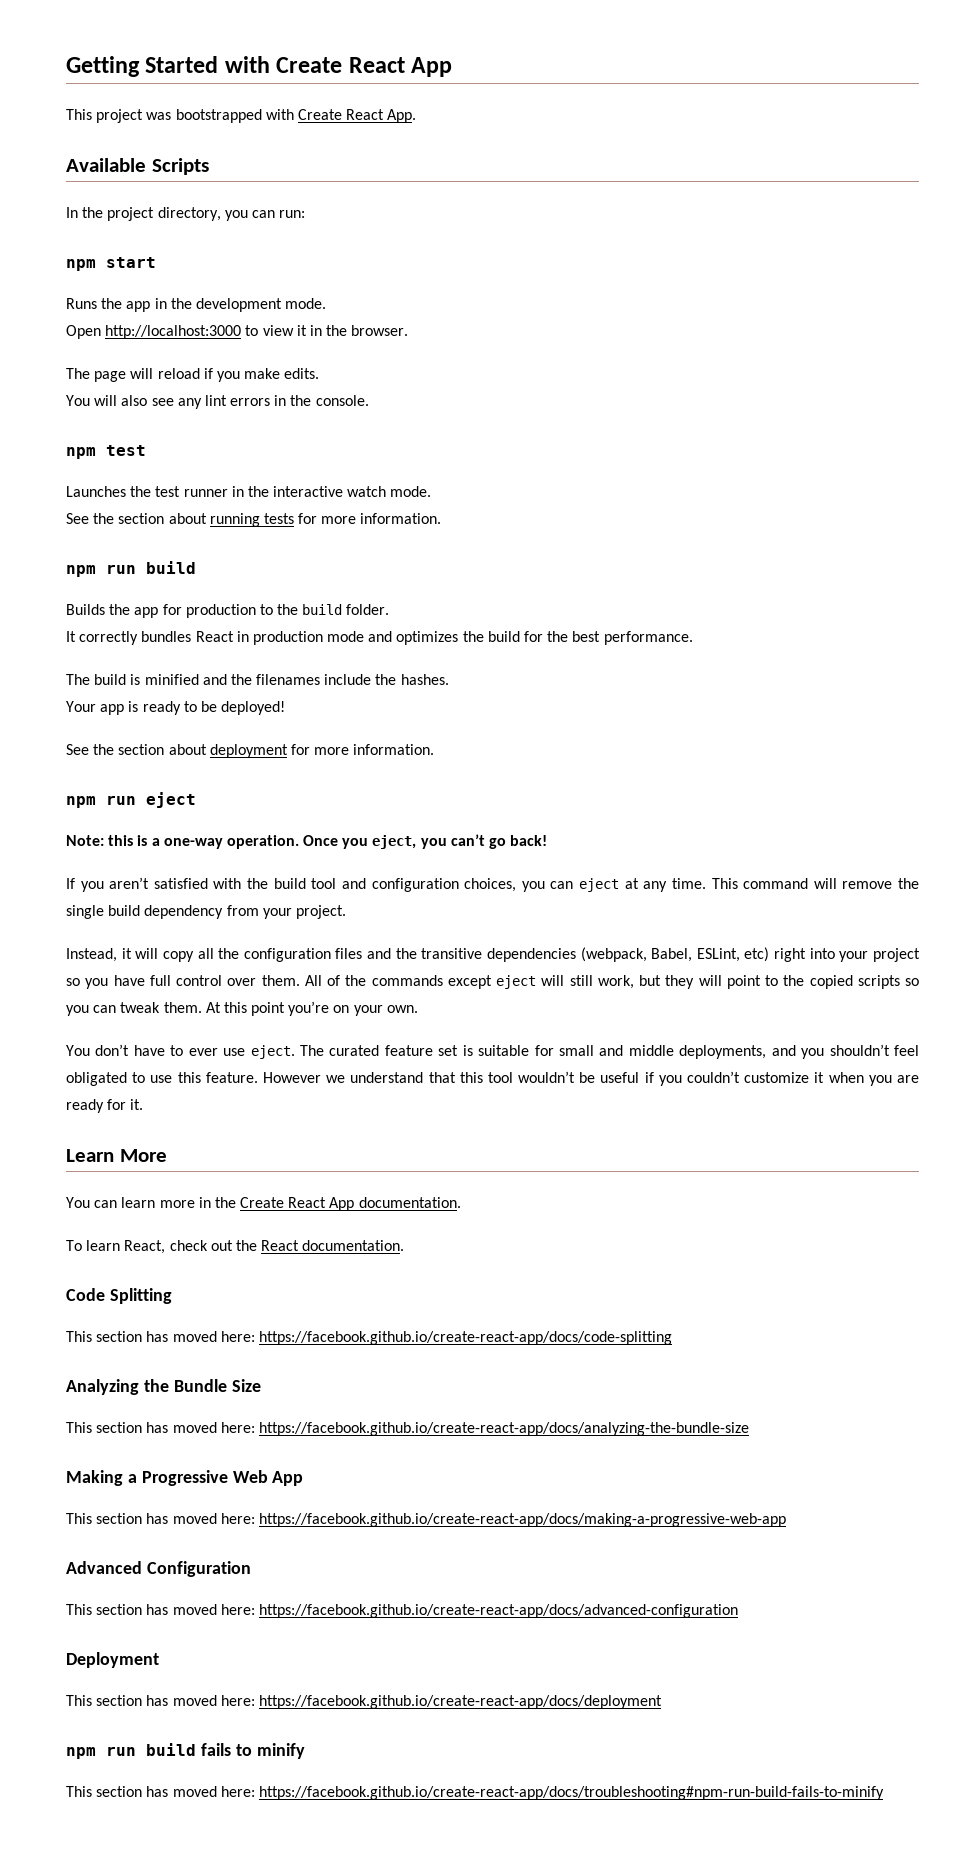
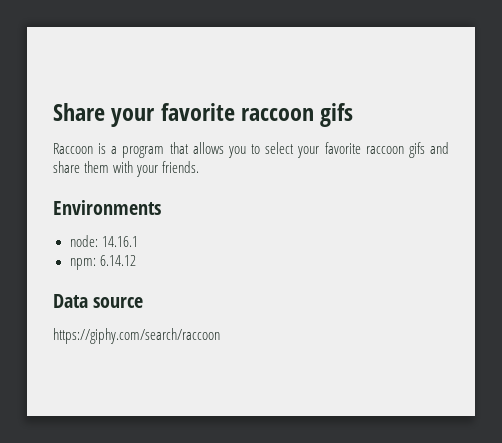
- Getting Started with Create React App
- This project was bootstrapped with Create React App.
- Available Scripts
- In the project directory, you can run:
- npm start
- Runs the app in the development mode.
- Open http://localhost:3000 to view it in the browser.
- The page will reload if you make edits.
- You will also see any lint errors in the console.
- npm test
- Launches the test runner in the interactive watch mode.
- See the section about running tests for more information.
- npm run build
- Builds the app for production to the build folder.
- It correctly bundles React in production mode and optimizes the build for the best performance.
- The build is minified and the filenames include the hashes.
- Your app is ready to be deployed!
- See the section about deployment for more information.
- npm run eject
- Note: this is a one-way operation. Once you eject, you can’t go back!
- If you aren’t satisfied with the build tool and configuration choices, you can eject at any time. This command will remove the single build dependency from your project.
- Instead, it will copy all the configuration files and the transitive dependencies (webpack, Babel, ESLint, etc) right into your project so you have full control over them. All of the commands except eject will still work, but they will point to the copied scripts so you can tweak them. At this point you’re on your own.
- You don’t have to ever use eject. The curated feature set is suitable for small and middle deployments, and you shouldn’t feel obligated to use this feature. However we understand that this tool wouldn’t be useful if you couldn’t customize it when you are ready for it.
- Learn More
- You can learn more in the Create React App documentation.
- To learn React, check out the React documentation.
- Code Splitting
- This section has moved here: https://facebook.github.io/create-react-app/docs/code-splitting
- Analyzing the Bundle Size
- This section has moved here: https://facebook.github.io/create-react-app/docs/analyzing-the-bundle-size
- Making a Progressive Web App
- This section has moved here: https://facebook.github.io/create-react-app/docs/making-a-progressive-web-app
- Advanced Configuration
- This section has moved here: https://facebook.github.io/create-react-app/docs/advanced-configuration
- Deployment
- This section has moved here: https://facebook.github.io/create-react-app/docs/deployment
- npm run build fails to minify
- This section has moved here: https://facebook.github.io/create-react-app/docs/troubleshooting#npm-run-build-fails-to-minify
+ Share your favorite raccoon gifs
+ Raccoon is a program that allows you to select your favorite raccoon gifs and share them with your friends.
+ Environments
+ node: 14.16.1
+ npm: 6.14.12
+ Data source
+ https://giphy.com/search/raccoon

